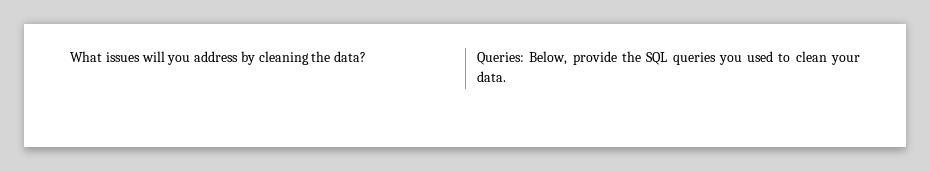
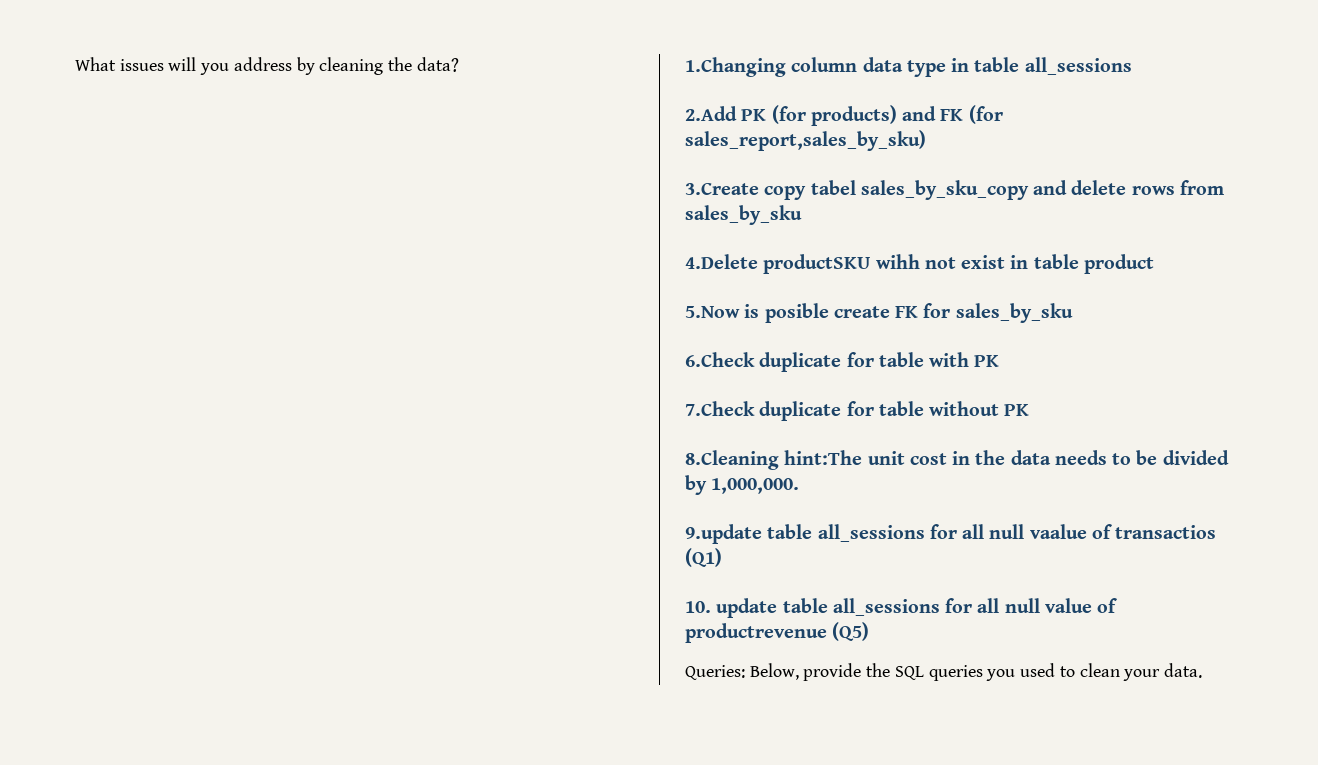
+ 1.Changing column data type in table all_sessions
+ 2.Add PK (for products) and FK (for sales_report,sales_by_sku)
+ 3.Create copy tabel sales_by_sku_copy and delete rows from sales_by_sku
+ 4.Delete productSKU wihh not exist in table product
+ 5.Now is posible create FK for sales_by_sku
+ 6.Check duplicate for table with PK
+ 7.Check duplicate for table without PK
+ 8.Cleaning hint:The unit cost in the data needs to be divided by 1,000,000.
+ 9.update table all_sessions for all null vaalue of transactios (Q1)
+ 10. update table all_sessions for all null value of productrevenue (Q5)

